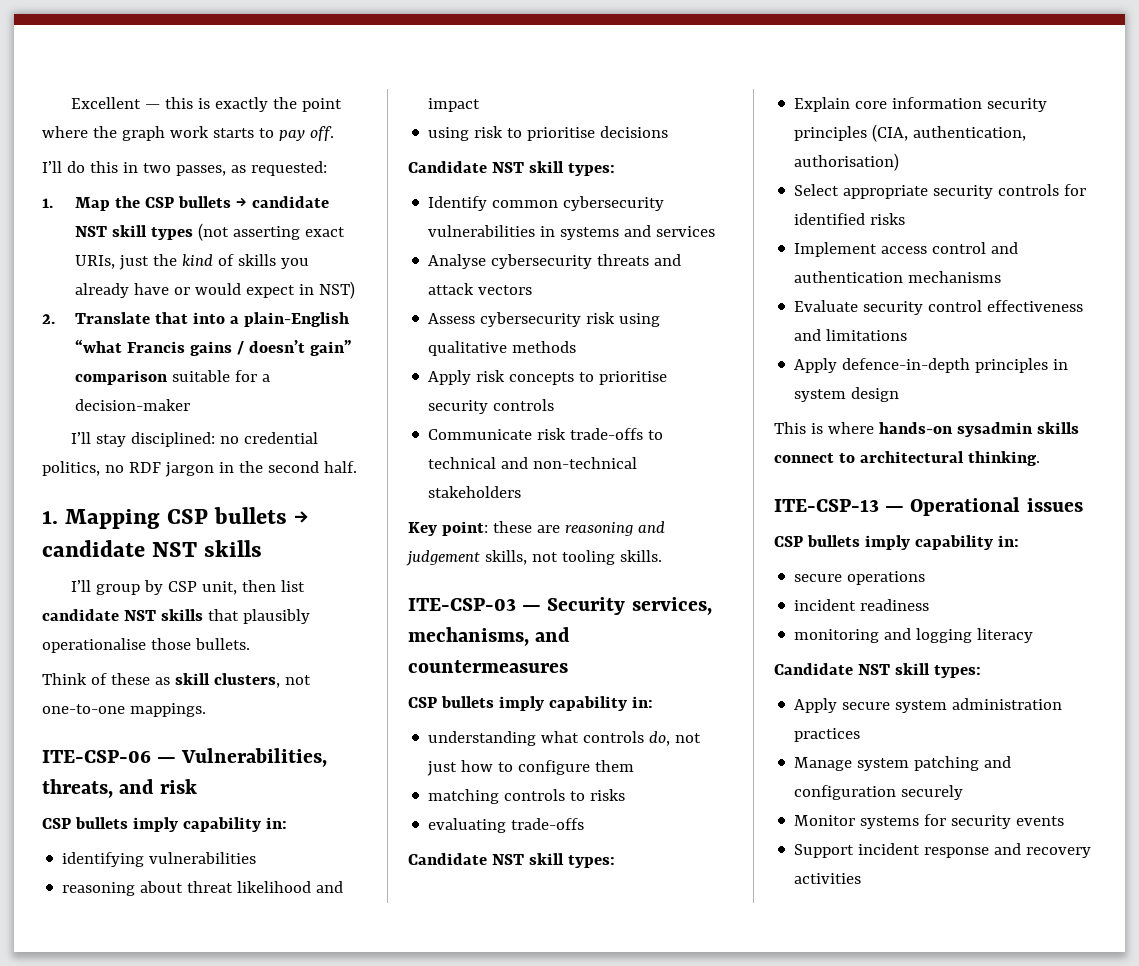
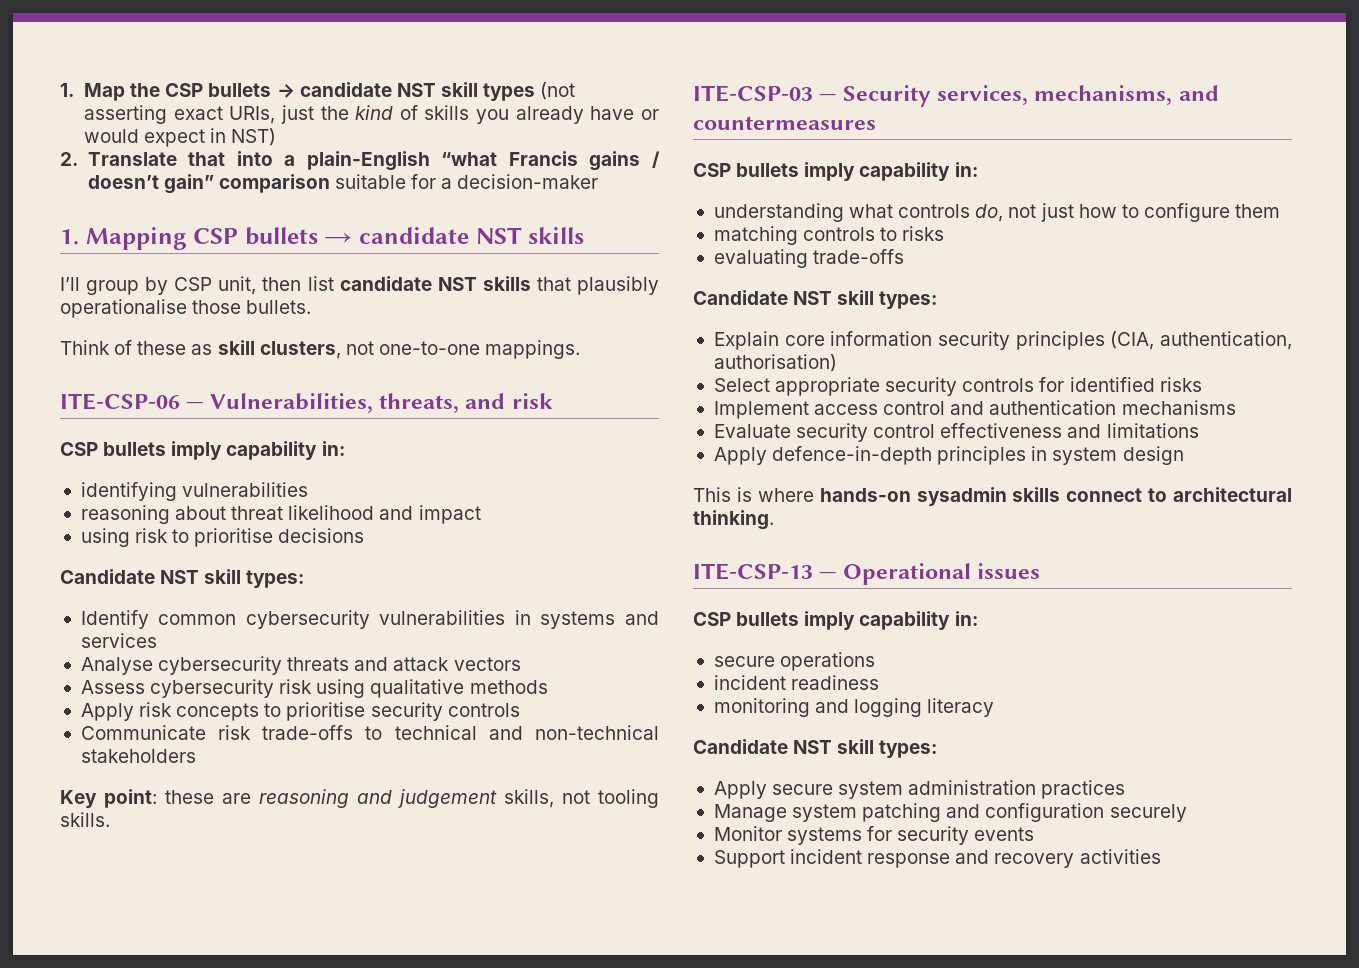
- Excellent — this is exactly the point where the graph work starts to pay off.
- I’ll do this in two passes, as requested:
- I’ll stay disciplined: no credential politics, no RDF jargon in the second half.

